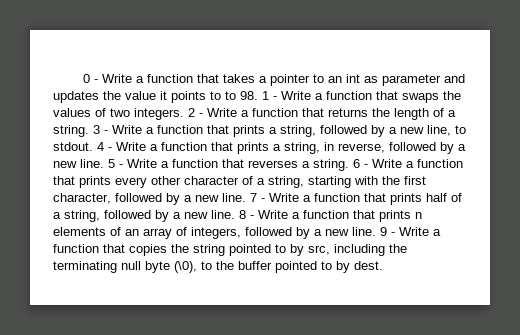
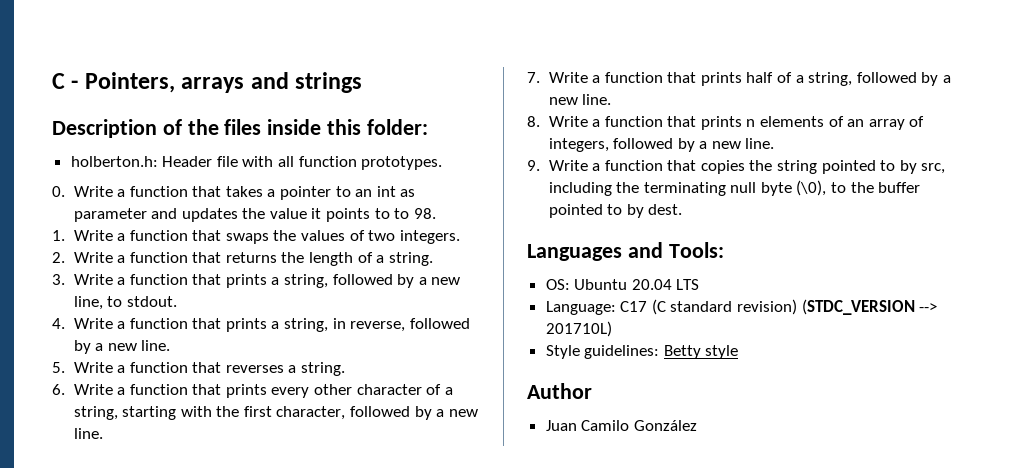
- 0 - Write a function that takes a pointer to an int as parameter and updates the value it points to to 98. 1 - Write a function that swaps the values of two integers. 2 - Write a function that returns the length of a string. 3 - Write a function that prints a string, followed by a new line, to stdout. 4 - Write a function that prints a string, in reverse, followed by a new line. 5 - Write a function that reverses a string. 6 - Write a function that prints every other character of a string, starting with the first character, followed by a new line. 7 - Write a function that prints half of a string, followed by a new line. 8 - Write a function that prints n elements of an array of integers, followed by a new line. 9 - Write a function that copies the string pointed to by src, including the terminating null byte (\0), to the buffer pointed to by dest.
+ C - Pointers, arrays and strings
+ Description of the files inside this folder:
+ holberton.h: Header file with all function prototypes.
+ 0. Write a function that takes a pointer to an int as parameter and updates the value it points to to 98.
+ 1. Write a function that swaps the values of two integers.
+ 2. Write a function that returns the length of a string.
+ 3. Write a function that prints a string, followed by a new line, to stdout.
+ 4. Write a function that prints a string, in reverse, followed by a new line.
+ 5. Write a function that reverses a string.
+ 6. Write a function that prints every other character of a string, starting with the first character, followed by a new line.
+ 7. Write a function that prints half of a string, followed by a new line.
+ 8. Write a function that prints n elements of an array of integers, followed by a new line.
+ 9. Write a function that copies the string pointed to by src, including the terminating null byte (\0), to the buffer pointed to by dest.
+ Languages and Tools:
+ OS: Ubuntu 20.04 LTS
+ Language: C17 (C standard revision) (STDC_VERSION --> 201710L)
+ Style guidelines: Betty style
+ Author
+ Juan Camilo González

